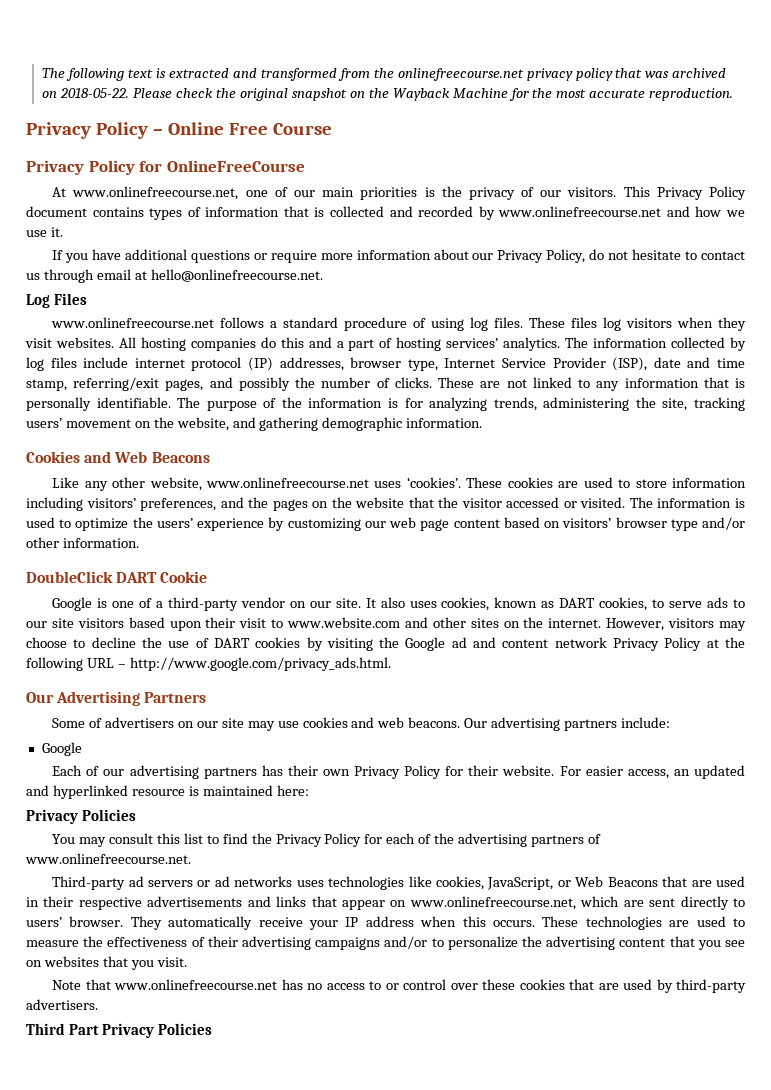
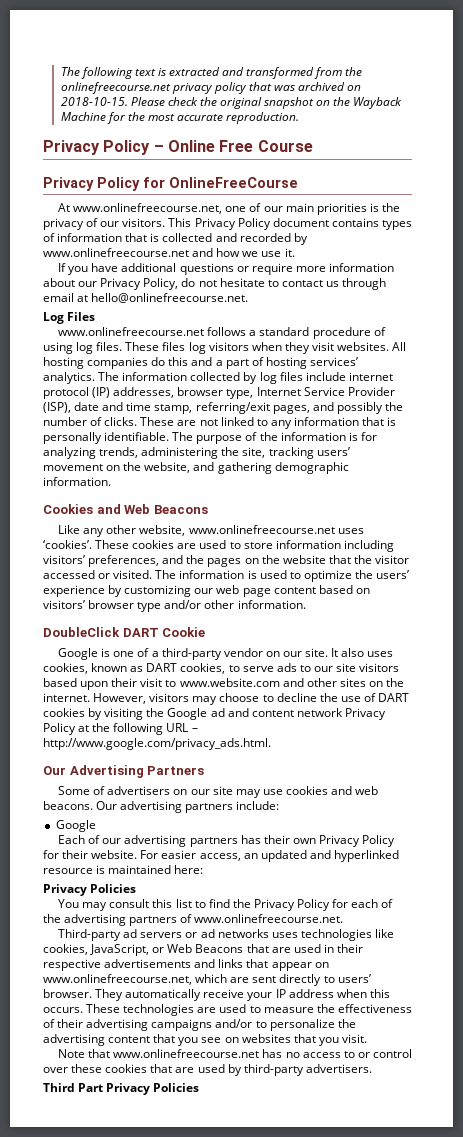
- The following text is extracted and transformed from the onlinefreecourse.net privacy policy that was archived on 2018-05-22.
+ The following text is extracted and transformed from the onlinefreecourse.net privacy policy that was archived on 2018-10-15.

